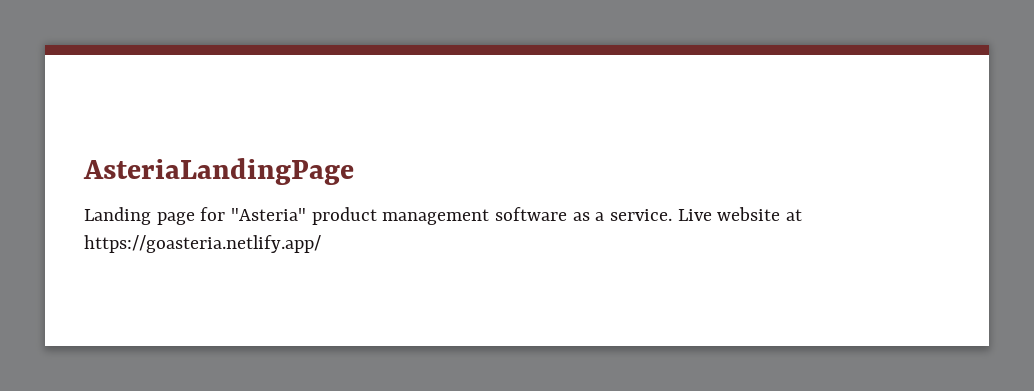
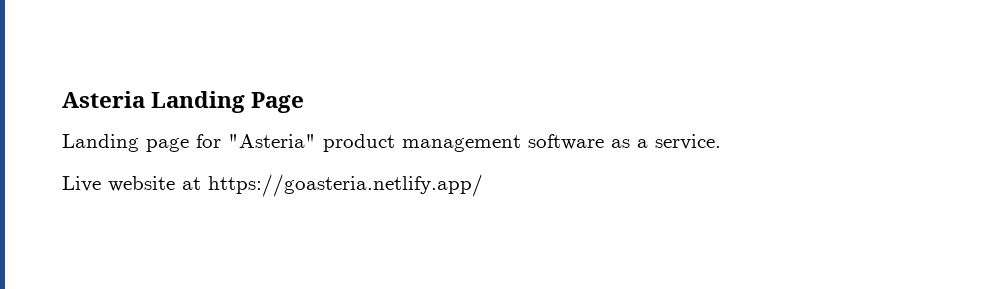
- AsteriaLandingPage
+ Asteria Landing Page
- Landing page for "Asteria" product management software as a service. Live website at https://goasteria.netlify.app/
+ Landing page for "Asteria" product management software as a service.
+ Live website at https://goasteria.netlify.app/

